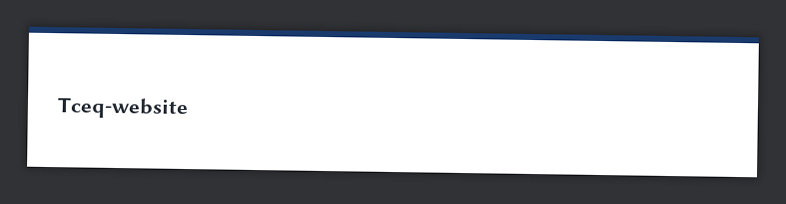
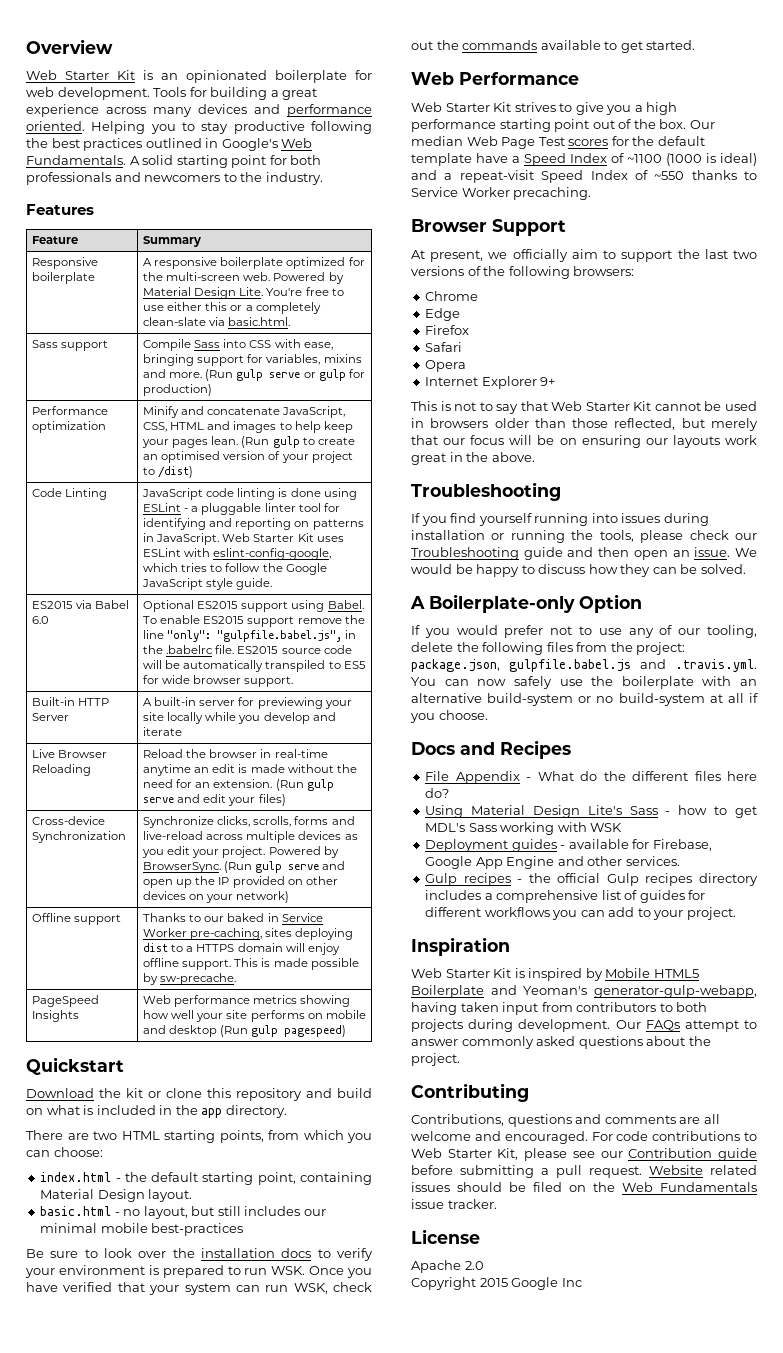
- Tceq-website
+ Overview
+ Web Starter Kit is an opinionated boilerplate for web development. Tools for building a great experience across many devices and performance oriented. Helping you to stay productive following the best practices outlined in Google's Web Fundamentals. A solid starting point for both professionals and newcomers to the industry.
+ Features
+ Feature | Summary
+ Responsive boilerplate | A responsive boilerplate optimized for the multi-screen web. Powered by Material Design Lite. You're free to use either this or a completely clean-slate via basic.html.
+ Sass support | Compile Sass into CSS with ease, bringing support for variables, mixins and more. (Run gulp serve or gulp for production)
+ Performance optimization | Minify and concatenate JavaScript, CSS, HTML and images to help keep your pages lean. (Run gulp to create an optimised version of your project to /dist)
+ Code Linting | JavaScript code linting is done using ESLint - a pluggable linter tool for identifying and reporting on patterns in JavaScript. Web Starter Kit uses ESLint with eslint-config-google, which tries to follow the Google JavaScript style guide.
+ ES2015 via Babel 6.0 | Optional ES2015 support using Babel. To enable ES2015 support remove the line "only": "gulpfile.babel.js", in the .babelrc file. ES2015 source code will be automatically transpiled to ES5 for wide browser support.
+ Built-in HTTP Server | A built-in server for previewing your site locally while you develop and iterate
+ Live Browser Reloading | Reload the browser in real-time anytime an edit is made without the need for an extension. (Run gulp serve and edit your files)
+ Cross-device Synchronization | Synchronize clicks, scrolls, forms and live-reload across multiple devices as you edit your project. Powered by BrowserSync. (Run gulp serve and open up the IP provided on other devices on your network)
+ Offline support | Thanks to our baked in Service Worker pre-caching, sites deploying dist to a HTTPS domain will enjoy offline support. This is made possible by sw-precache.
+ PageSpeed Insights | Web performance metrics showing how well your site performs on mobile and desktop (Run gulp pagespeed)
+ Quickstart
+ Download the kit or clone this repository and build on what is included in the app directory.
+ There are two HTML starting points, from which you can choose:
+ index.html - the default starting point, containing Material Design layout.
+ basic.html - no layout, but still includes our minimal mobile best-practices
+ Be sure to look over the installation docs to verify your environment is prepared to run WSK. Once you have verified that your system can run WSK, check out the commands available to get started.
+ Web Performance
+ Web Starter Kit strives to give you a high performance starting point out of the box. Our median Web Page Test scores for the default template have a Speed Index of ~1100 (1000 is ideal) and a repeat-visit Speed Index of ~550 thanks to Service Worker precaching.
+ Browser Support
+ At present, we officially aim to support the last two versions of the following browsers:
+ Chrome
+ Edge
+ Firefox
+ Safari
+ Opera
+ Internet Explorer 9+
+ This is not to say that Web Starter Kit cannot be used in browsers older than those reflected, but merely that our focus will be on ensuring our layouts work great in the above.
+ Troubleshooting
+ If you find yourself running into issues during installation or running the tools, please check our Troubleshooting guide and then open an issue. We would be happy to discuss how they can be solved.
+ A Boilerplate-only Option
+ If you would prefer not to use any of our tooling, delete the following files from the project: package.json, gulpfile.babel.js and .travis.yml. You can now safely use the boilerplate with an alternative build-system or no build-system at all if you choose.
+ Docs and Recipes
+ File Appendix - What do the different files here do?
+ Using Material Design Lite's Sass - how to get MDL's Sass working with WSK
+ Deployment guides - available for Firebase, Google App Engine and other services.
+ Gulp recipes - the official Gulp recipes directory includes a comprehensive list of guides for different workflows you can add to your project.
+ Inspiration
+ Web Starter Kit is inspired by Mobile HTML5 Boilerplate and Yeoman's generator-gulp-webapp, having taken input from contributors to both projects during development. Our FAQs attempt to answer commonly asked questions about the project.
+ Contributing
+ Contributions, questions and comments are all welcome and encouraged. For code contributions to Web Starter Kit, please see our Contribution guide before submitting a pull request. Website related issues should be filed on the Web Fundamentals issue tracker.
+ License
+ Apache 2.0
+ Copyright 2015 Google Inc

